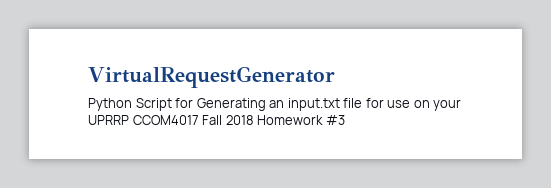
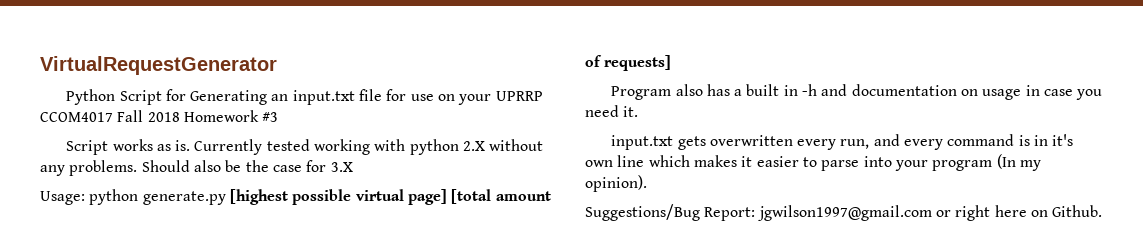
+ Script works as is. Currently tested working with python 2.X without any problems. Should also be the case for 3.X
+ Usage: python generate.py [highest possible virtual page] [total amount of requests]
+ Program also has a built in -h and documentation on usage in case you need it.
+ input.txt gets overwritten every run, and every command is in it's own line which makes it easier to parse into your program (In my opinion).
+ Suggestions/Bug Report: jgwilson1997@gmail.com or right here on Github.

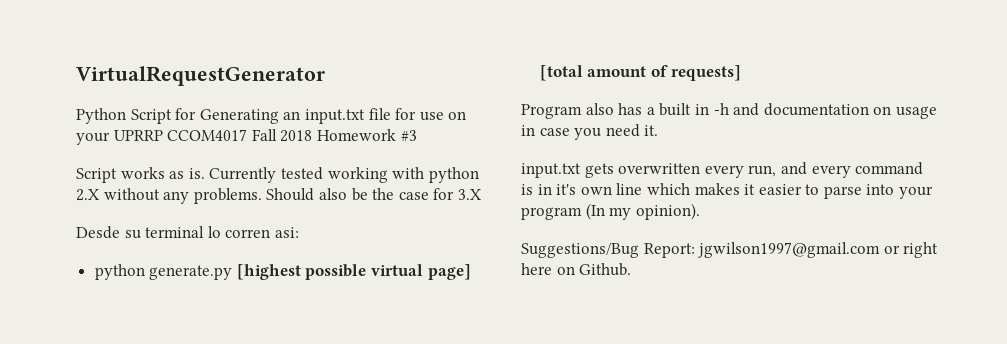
- Usage: python generate.py [highest possible virtual page] [total amount of requests]
+ Desde su terminal lo corren asi:
+ python generate.py [highest possible virtual page] [total amount of requests]

